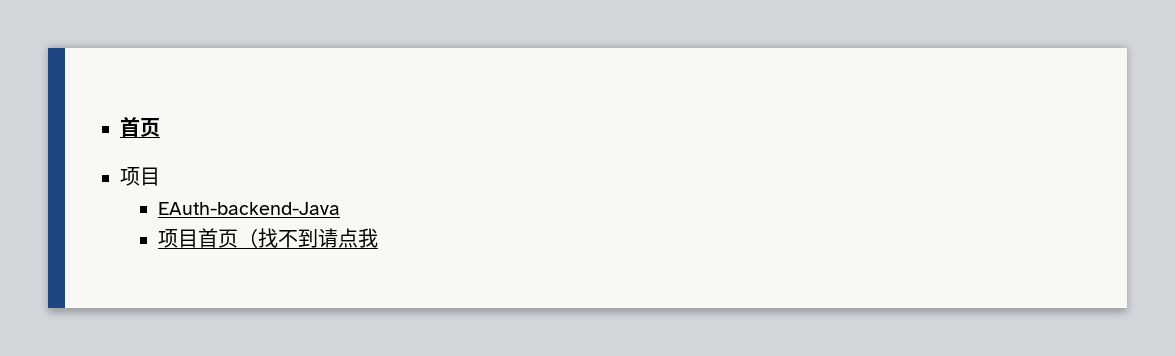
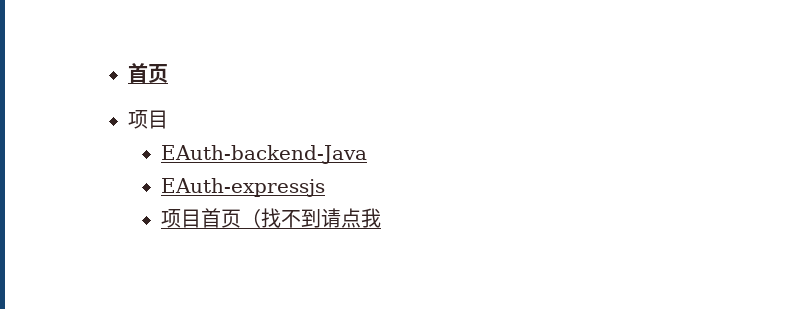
+ EAuth-expressjs

